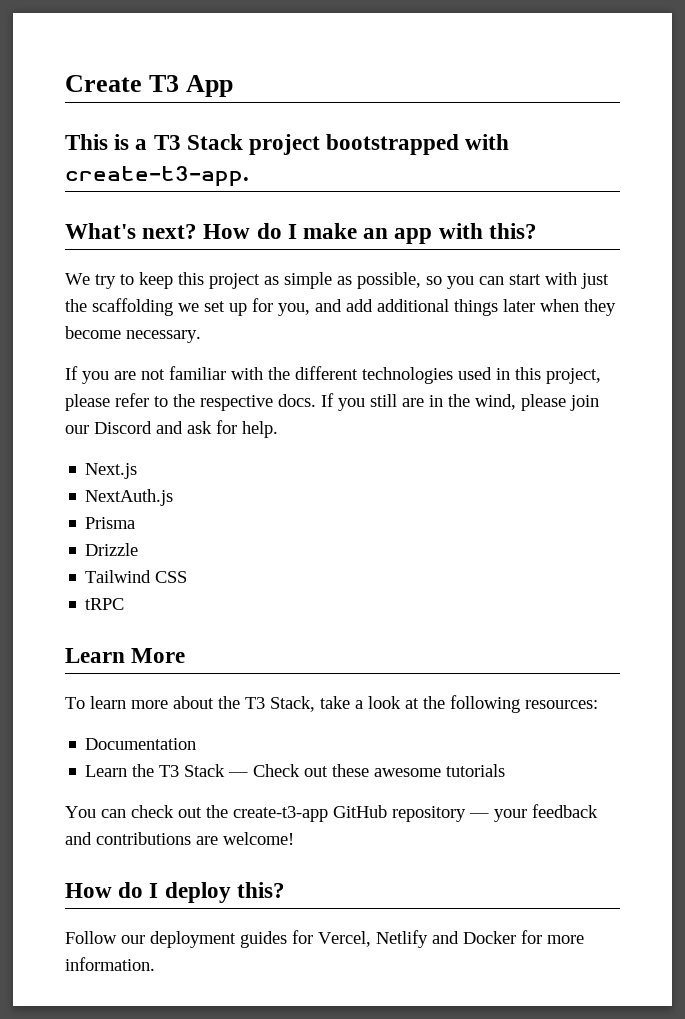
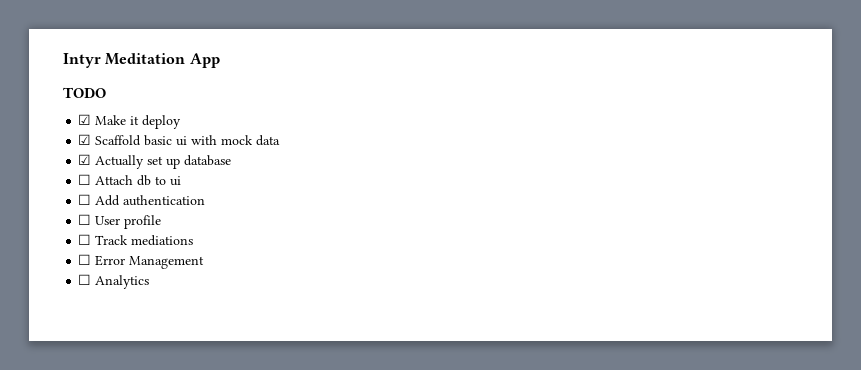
- Create T3 App
+ Intyr Meditation App
- This is a T3 Stack project bootstrapped with create-t3-app.
- What's next? How do I make an app with this?
- We try to keep this project as simple as possible, so you can start with just the scaffolding we set up for you, and add additional things later when they become necessary.
- If you are not familiar with the different technologies used in this project, please refer to the respective docs. If you still are in the wind, please join our Discord and ask for help.
- Next.js
- NextAuth.js
- Prisma
- Drizzle
- Tailwind CSS
- tRPC
- Learn More
- To learn more about the T3 Stack, take a look at the following resources:
- Documentation
- Learn the T3 Stack — Check out these awesome tutorials
- You can check out the create-t3-app GitHub repository — your feedback and contributions are welcome!
- How do I deploy this?
- Follow our deployment guides for Vercel, Netlify and Docker for more information.
+ TODO
+ ☑ Make it deploy
+ ☑ Scaffold basic ui with mock data
+ ☑ Actually set up database
+ ☐ Attach db to ui
+ ☐ Add authentication
+ ☐ User profile
+ ☐ Track mediations
+ ☐ Error Management
+ ☐ Analytics

